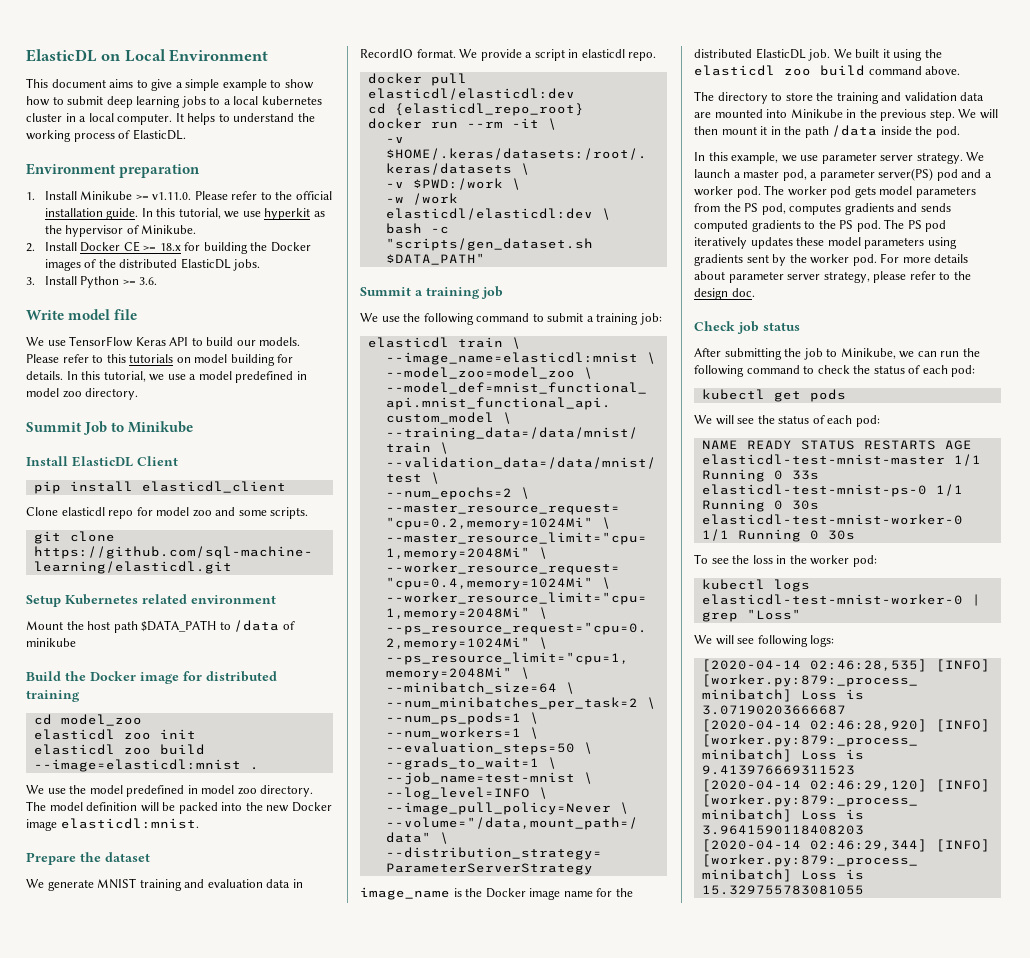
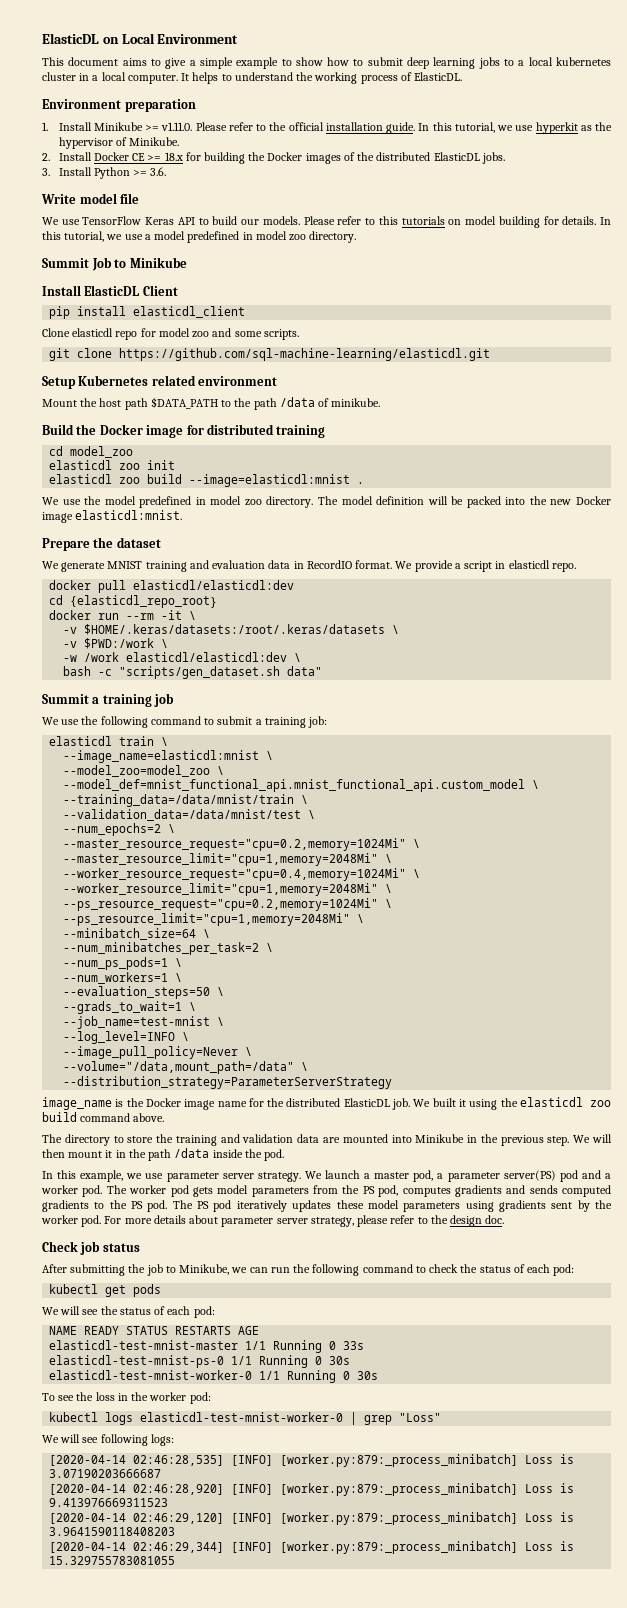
- Mount the host path $DATA_PATH to /data of minikube
+ Mount the host path $DATA_PATH to the path /data of minikube.
- bash -c "scripts/gen_dataset.sh $DATA_PATH"
+ bash -c "scripts/gen_dataset.sh data"

